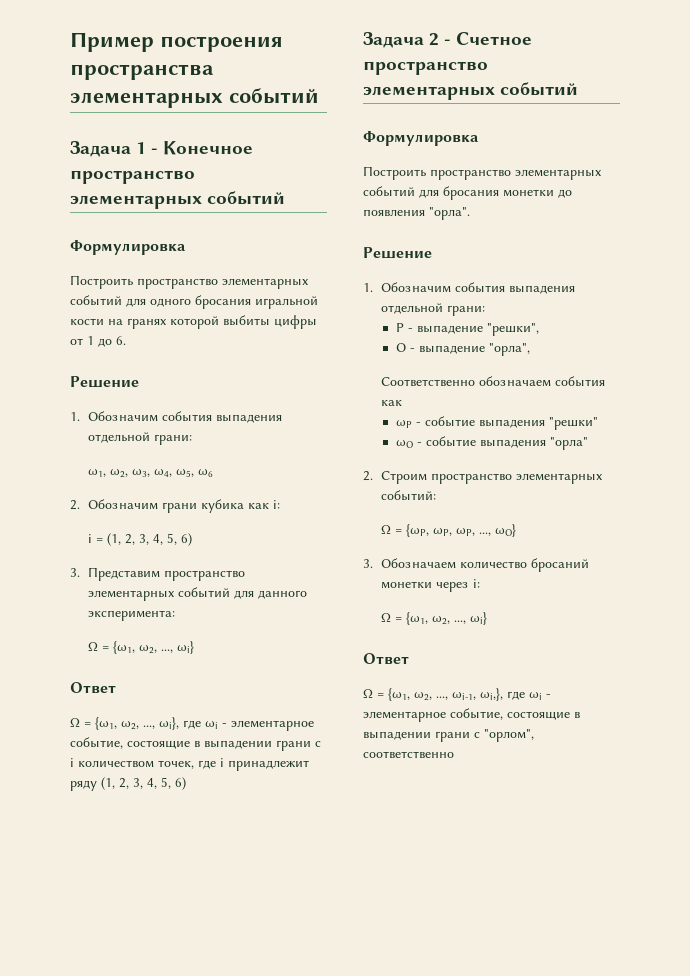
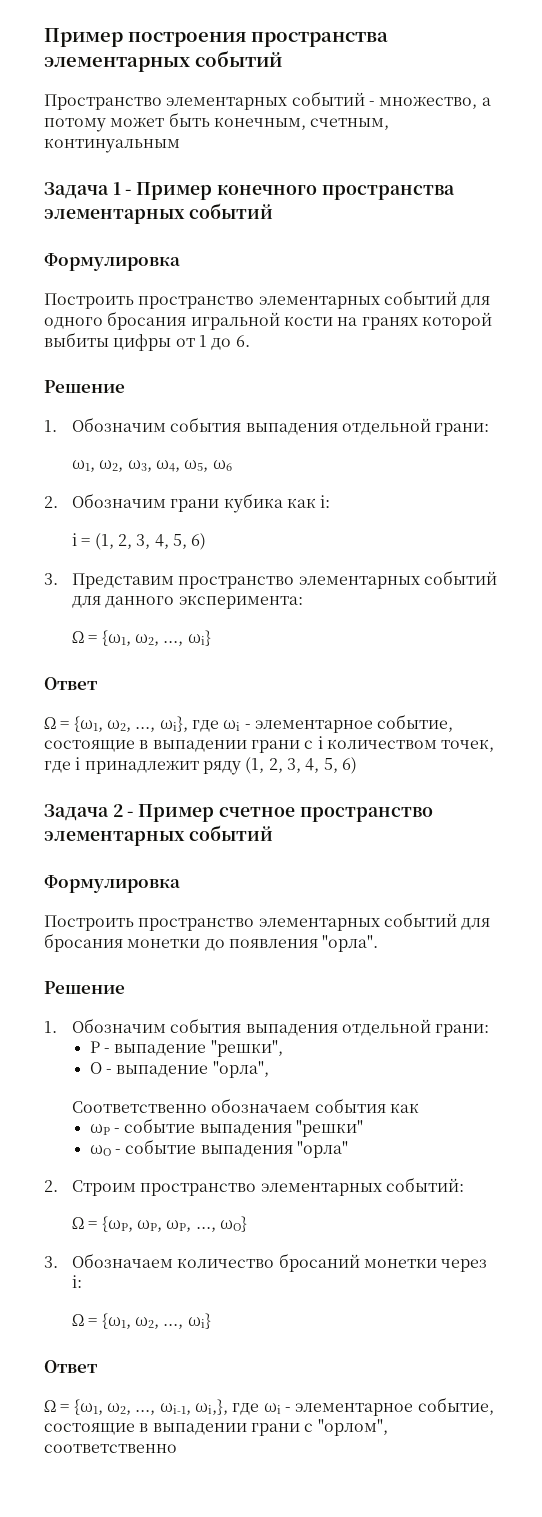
+ Пространство элементарных событий - множество, а потому может быть конечным, счетным, континуальным
- Задача 1 - Конечное пространство элементарных событий
+ Задача 1 - Пример конечного пространства элементарных событий
- Задача 2 - Счетное пространство элементарных событий
+ Задача 2 - Пример счетное пространство элементарных событий

